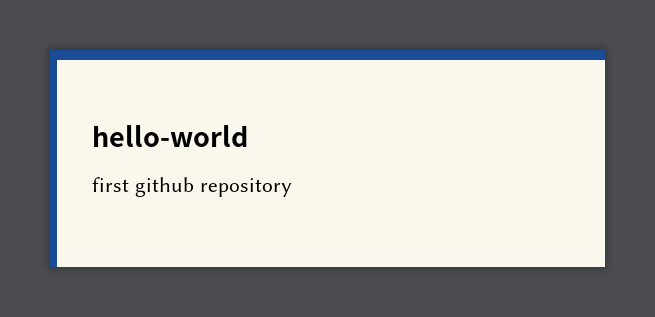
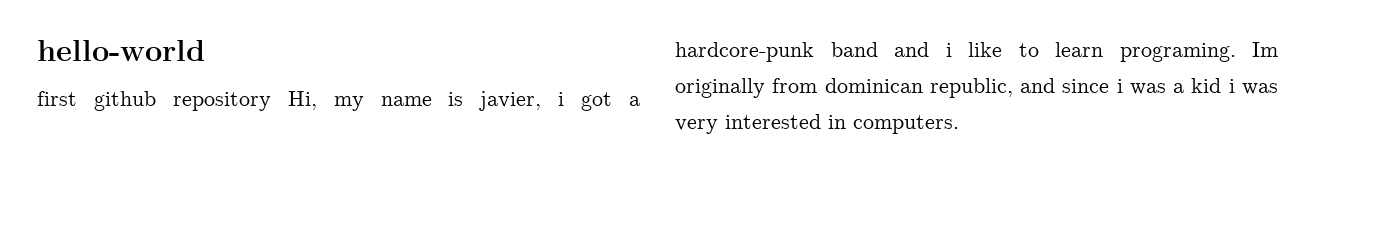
- first github repository
+ first github repository Hi, my name is javier, i got a hardcore-punk band and i like to learn programing. Im originally from dominican republic, and since i was a kid i was very interested in computers.

